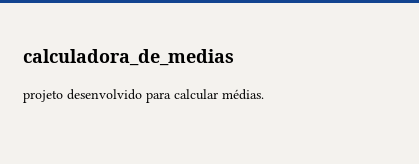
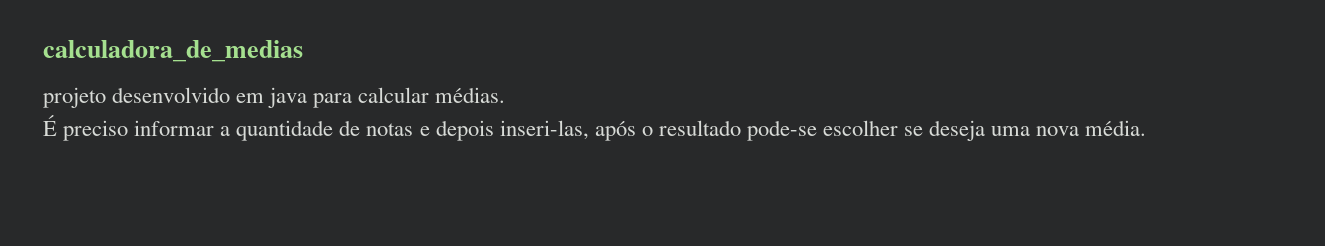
- projeto desenvolvido para calcular médias.
+ projeto desenvolvido em java para calcular médias.
+ É preciso informar a quantidade de notas e depois inseri-las, após o resultado pode-se escolher se deseja uma nova média.

